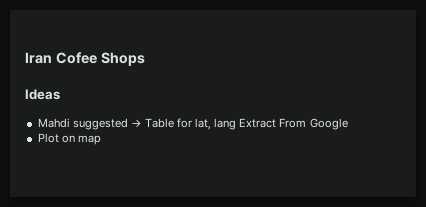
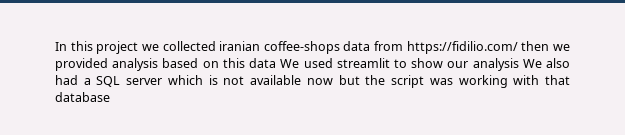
- Iran Cofee Shops
- Ideas
- Mahdi suggested → Table for lat, lang Extract From Google
- Plot on map
+ In this project we collected iranian coffee-shops data from https://fidilio.com/ then we provided analysis based on this data We used streamlit to show our analysis We also had a SQL server which is not available now but the script was working with that database

